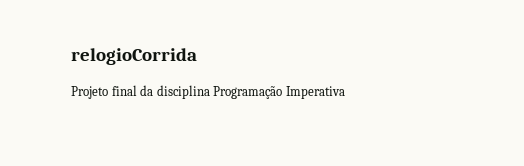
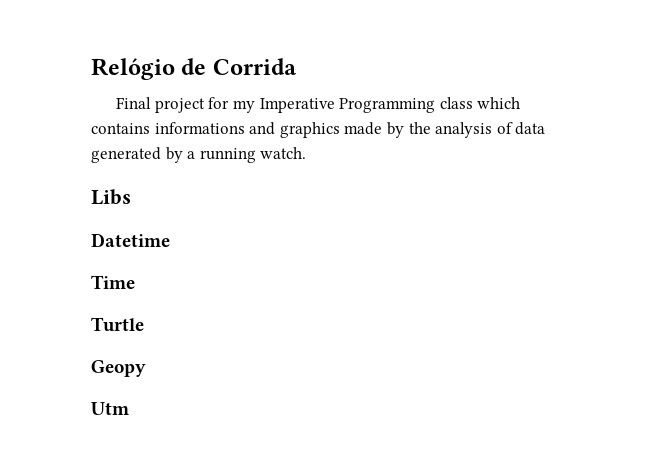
- relogioCorrida
- Projeto final da disciplina Programação Imperativa
+ Relógio de Corrida
+ Final project for my Imperative Programming class which contains informations and graphics made by the analysis of data generated by a running watch.
+ Libs
+ Datetime
+ Time
+ Turtle
+ Geopy
+ Utm

